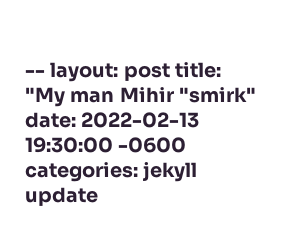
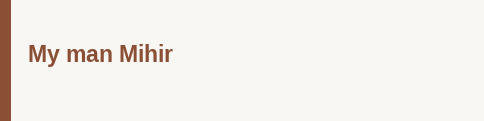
- -- layout: post title: "My man Mihir "smirk" date: 2022-02-13 19:30:00 -0600 categories: jekyll update
+ My man Mihir

